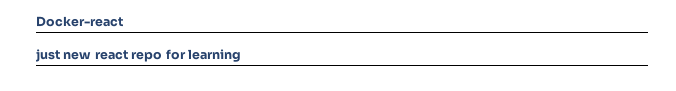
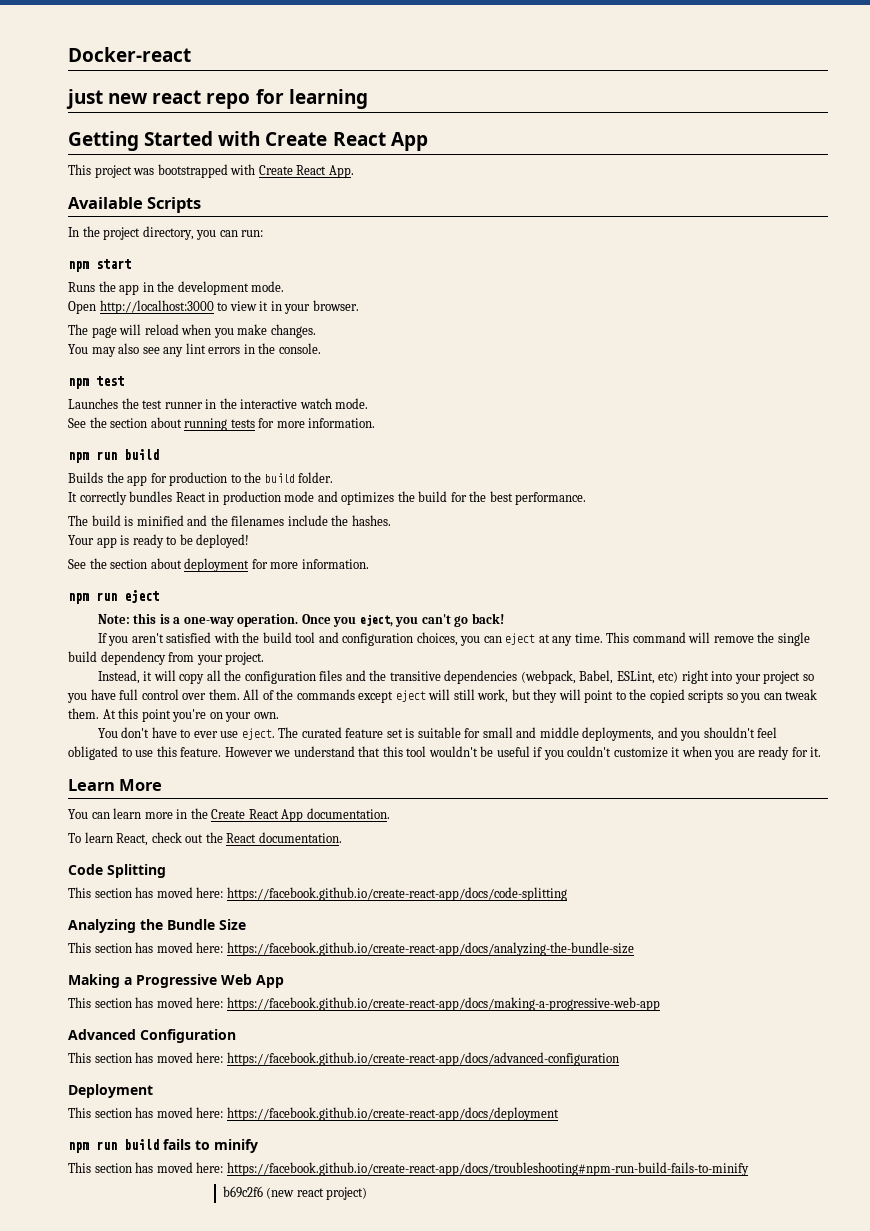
+ Getting Started with Create React App
+ This project was bootstrapped with Create React App.
+ Available Scripts
+ In the project directory, you can run:
+ npm start
+ Runs the app in the development mode.
+ Open http://localhost:3000 to view it in your browser.
+ The page will reload when you make changes.
+ You may also see any lint errors in the console.
+ npm test
+ Launches the test runner in the interactive watch mode.
+ See the section about running tests for more information.
+ npm run build
+ Builds the app for production to the build folder.
+ It correctly bundles React in production mode and optimizes the build for the best performance.
+ The build is minified and the filenames include the hashes.
+ Your app is ready to be deployed!
+ See the section about deployment for more information.
+ npm run eject
+ Note: this is a one-way operation. Once you eject, you can't go back!
+ If you aren't satisfied with the build tool and configuration choices, you can eject at any time. This command will remove the single build dependency from your project.
+ Instead, it will copy all the configuration files and the transitive dependencies (webpack, Babel, ESLint, etc) right into your project so you have full control over them. All of the commands except eject will still work, but they will point to the copied scripts so you can tweak them. At this point you're on your own.
+ You don't have to ever use eject. The curated feature set is suitable for small and middle deployments, and you shouldn't feel obligated to use this feature. However we understand that this tool wouldn't be useful if you couldn't customize it when you are ready for it.
+ Learn More
+ You can learn more in the Create React App documentation.
+ To learn React, check out the React documentation.
+ Code Splitting
+ This section has moved here: https://facebook.github.io/create-react-app/docs/code-splitting
+ Analyzing the Bundle Size
+ This section has moved here: https://facebook.github.io/create-react-app/docs/analyzing-the-bundle-size
+ Making a Progressive Web App
+ This section has moved here: https://facebook.github.io/create-react-app/docs/making-a-progressive-web-app
+ Advanced Configuration
+ This section has moved here: https://facebook.github.io/create-react-app/docs/advanced-configuration
+ Deployment
+ This section has moved here: https://facebook.github.io/create-react-app/docs/deployment
+ npm run build fails to minify
+ This section has moved here: https://facebook.github.io/create-react-app/docs/troubleshooting#npm-run-build-fails-to-minify
+ b69c2f6 (new react project)

